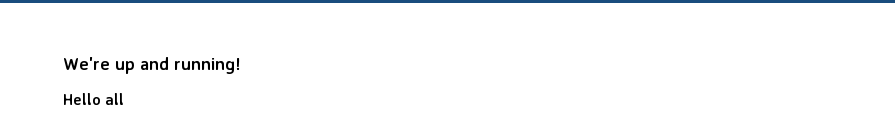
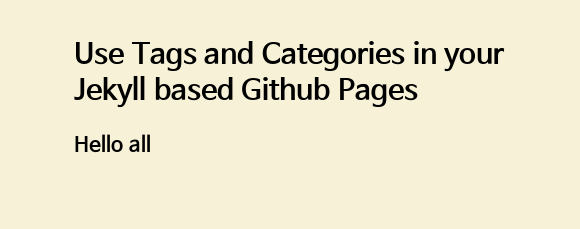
- We're up and running!
+ Use Tags and Categories in your Jekyll based Github Pages

